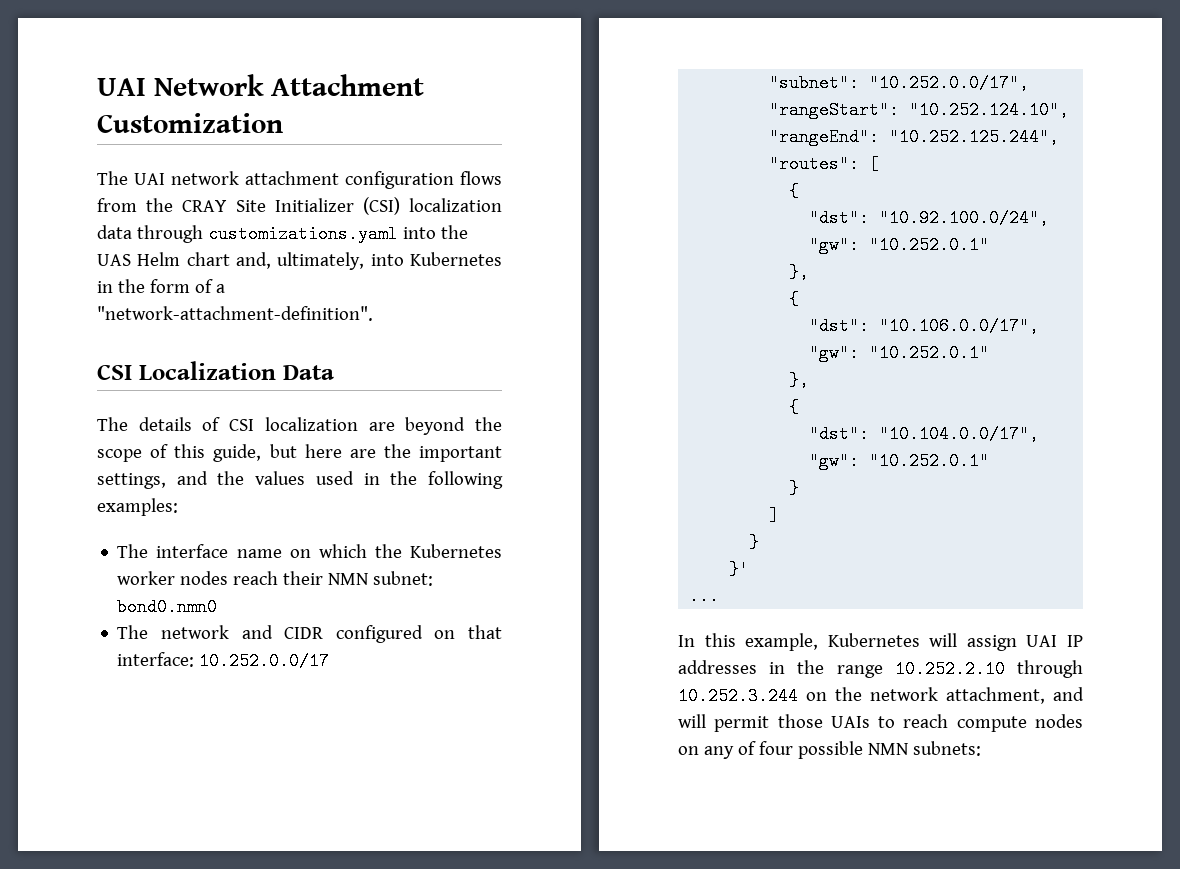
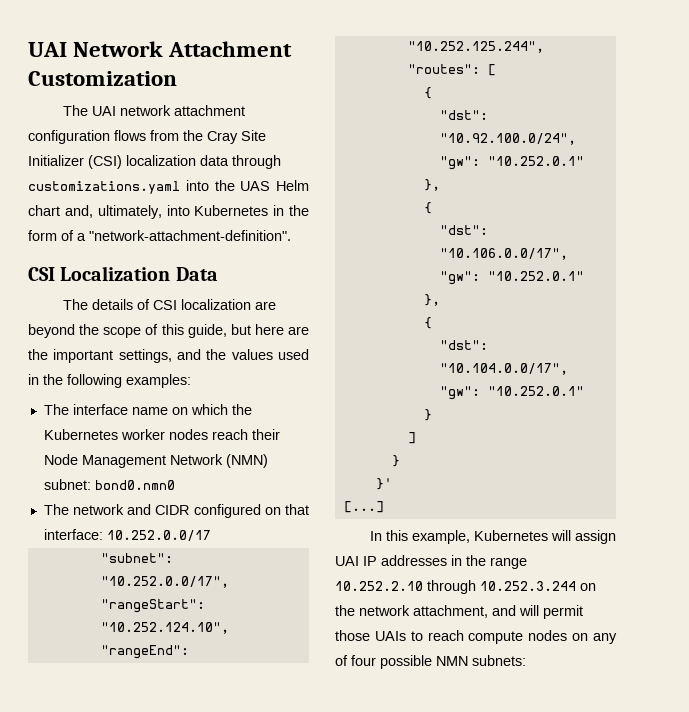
- The UAI network attachment configuration flows from the CRAY Site Initializer (CSI) localization data through customizations.yaml into the UAS Helm chart and, ultimately, into Kubernetes in the form of a "network-attachment-definition".
+ The UAI network attachment configuration flows from the Cray Site Initializer (CSI) localization data through customizations.yaml into the UAS Helm chart and, ultimately, into Kubernetes in the form of a "network-attachment-definition".
- The interface name on which the Kubernetes worker nodes reach their NMN subnet: bond0.nmn0
+ The interface name on which the Kubernetes worker nodes reach their Node Management Network (NMN) subnet: bond0.nmn0
- ...
+ [...]

